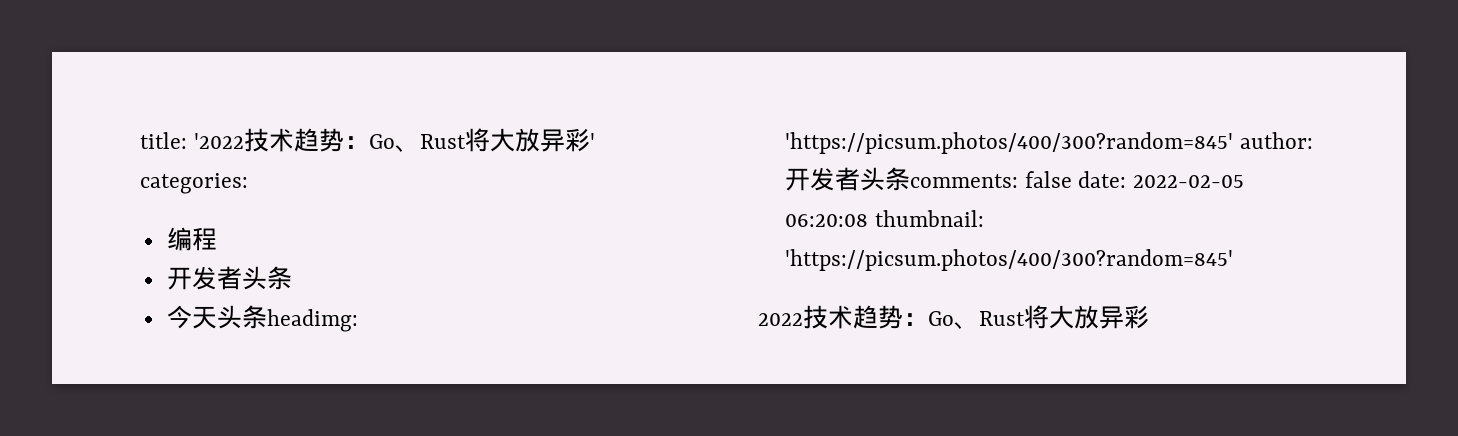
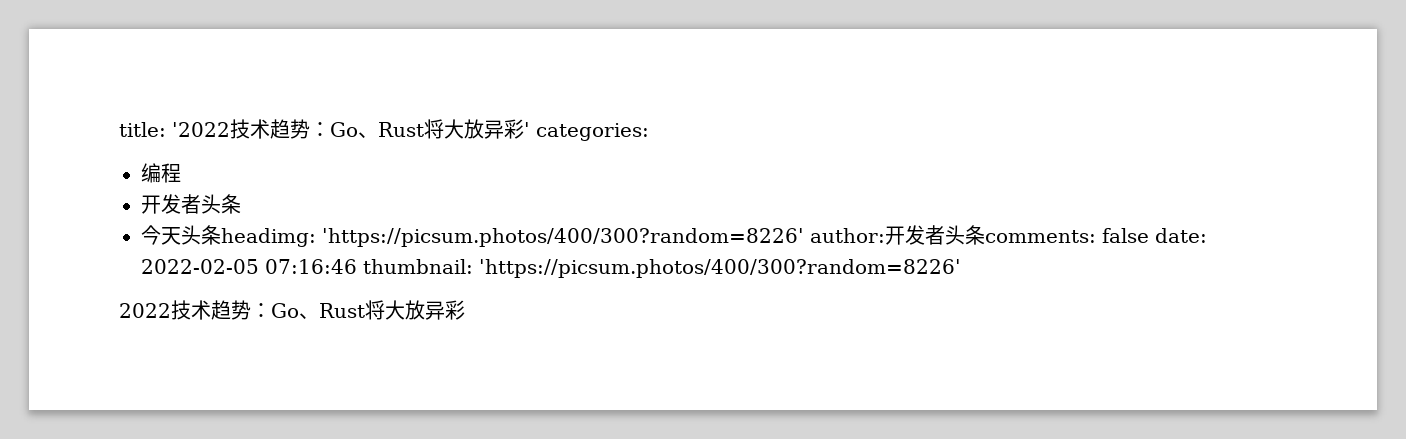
- 今天头条headimg: 'https://picsum.photos/400/300?random=845' author:开发者头条comments: false date: 2022-02-05 06:20:08 thumbnail: 'https://picsum.photos/400/300?random=845'
+ 今天头条headimg: 'https://picsum.photos/400/300?random=8226' author:开发者头条comments: false date: 2022-02-05 07:16:46 thumbnail: 'https://picsum.photos/400/300?random=8226'

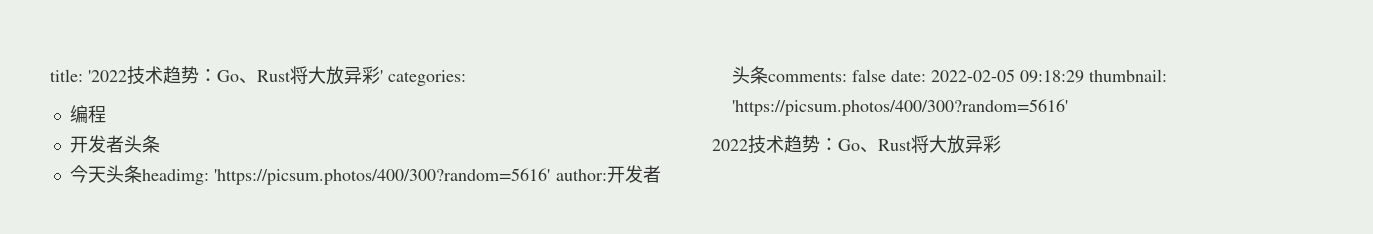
- 今天头条headimg: 'https://picsum.photos/400/300?random=8226' author:开发者头条comments: false date: 2022-02-05 07:16:46 thumbnail: 'https://picsum.photos/400/300?random=8226'
+ 今天头条headimg: 'https://picsum.photos/400/300?random=5616' author:开发者头条comments: false date: 2022-02-05 09:18:29 thumbnail: 'https://picsum.photos/400/300?random=5616'

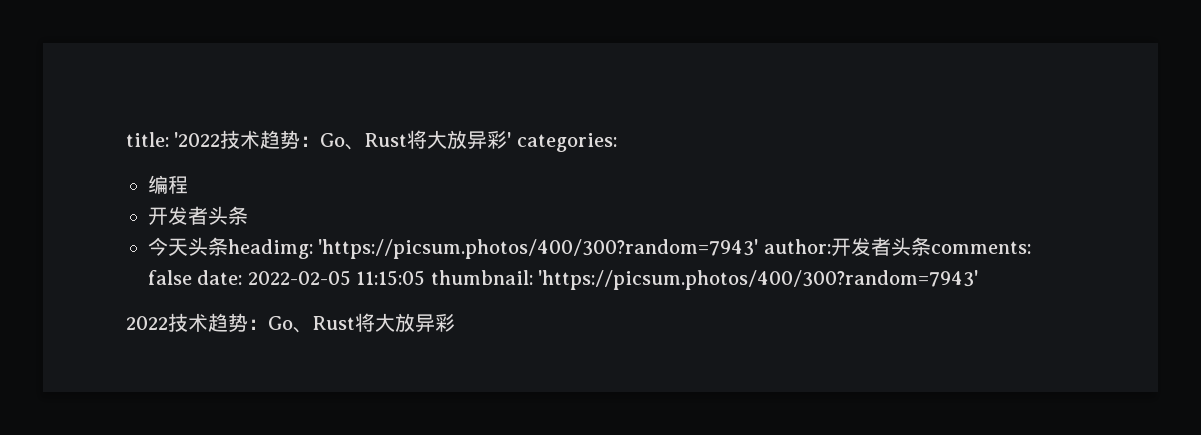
- 今天头条headimg: 'https://picsum.photos/400/300?random=5616' author:开发者头条comments: false date: 2022-02-05 09:18:29 thumbnail: 'https://picsum.photos/400/300?random=5616'
+ 今天头条headimg: 'https://picsum.photos/400/300?random=7943' author:开发者头条comments: false date: 2022-02-05 11:15:05 thumbnail: 'https://picsum.photos/400/300?random=7943'

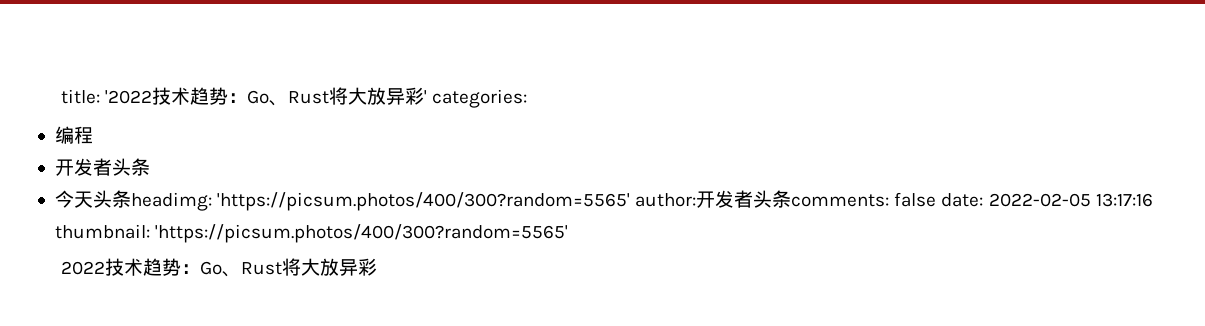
- 今天头条headimg: 'https://picsum.photos/400/300?random=7943' author:开发者头条comments: false date: 2022-02-05 11:15:05 thumbnail: 'https://picsum.photos/400/300?random=7943'
+ 今天头条headimg: 'https://picsum.photos/400/300?random=5565' author:开发者头条comments: false date: 2022-02-05 13:17:16 thumbnail: 'https://picsum.photos/400/300?random=5565'

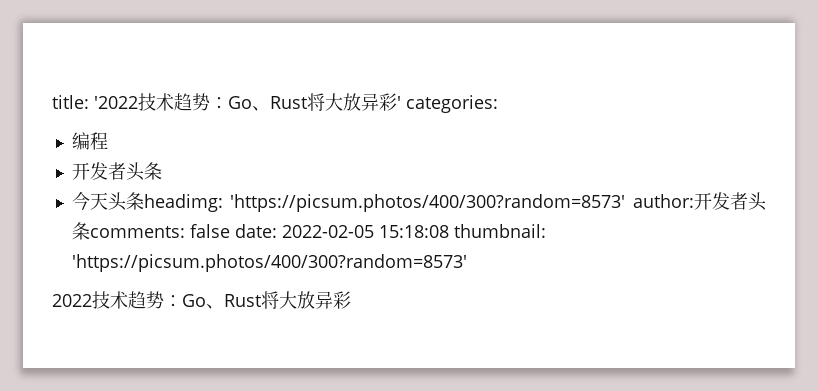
- 今天头条headimg: 'https://picsum.photos/400/300?random=5565' author:开发者头条comments: false date: 2022-02-05 13:17:16 thumbnail: 'https://picsum.photos/400/300?random=5565'
+ 今天头条headimg: 'https://picsum.photos/400/300?random=8573' author:开发者头条comments: false date: 2022-02-05 15:18:08 thumbnail: 'https://picsum.photos/400/300?random=8573'

